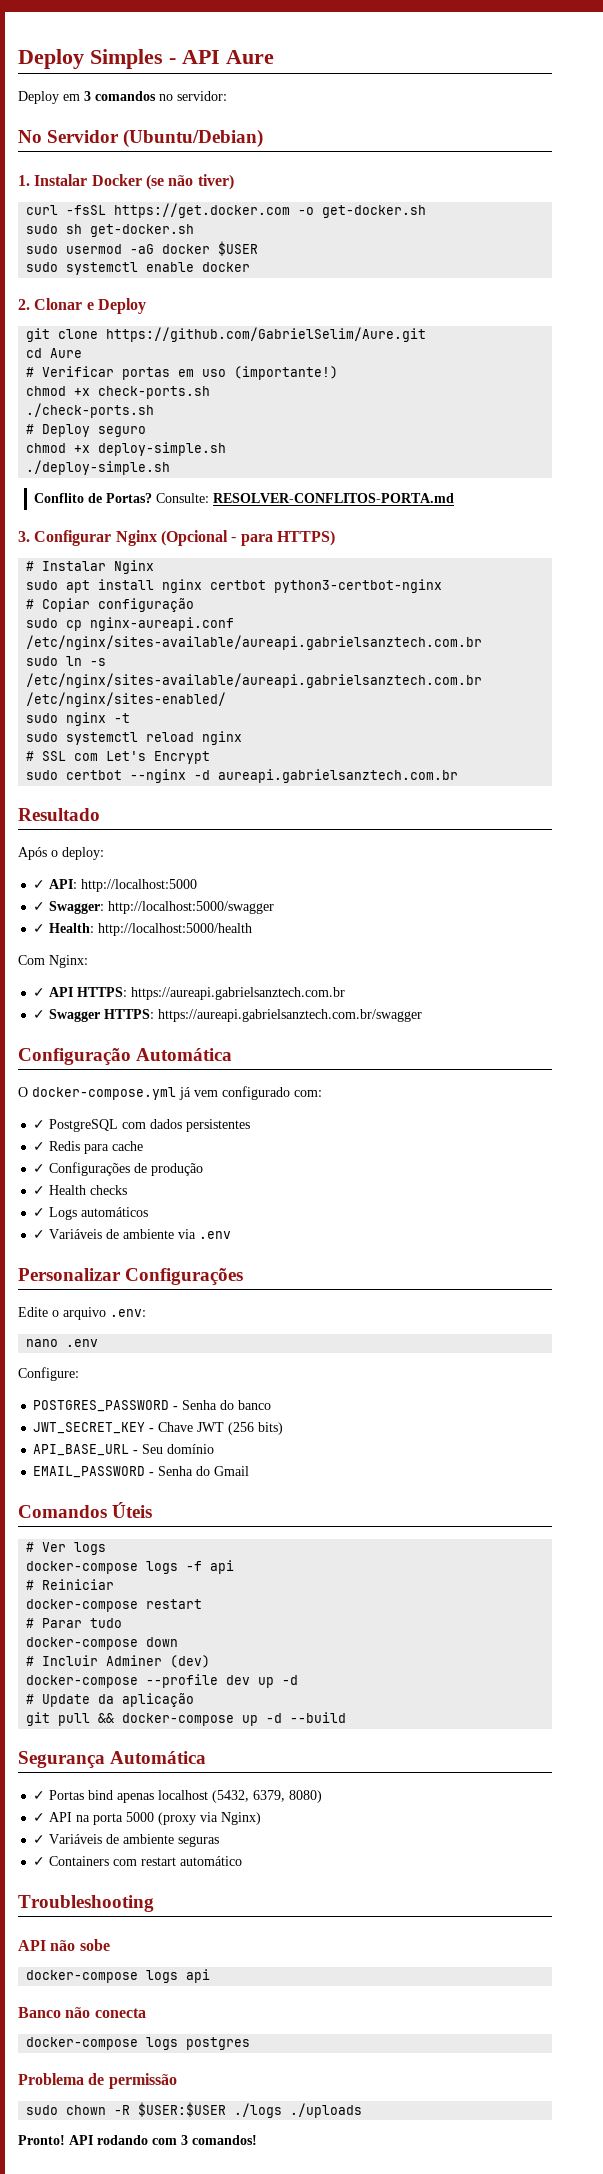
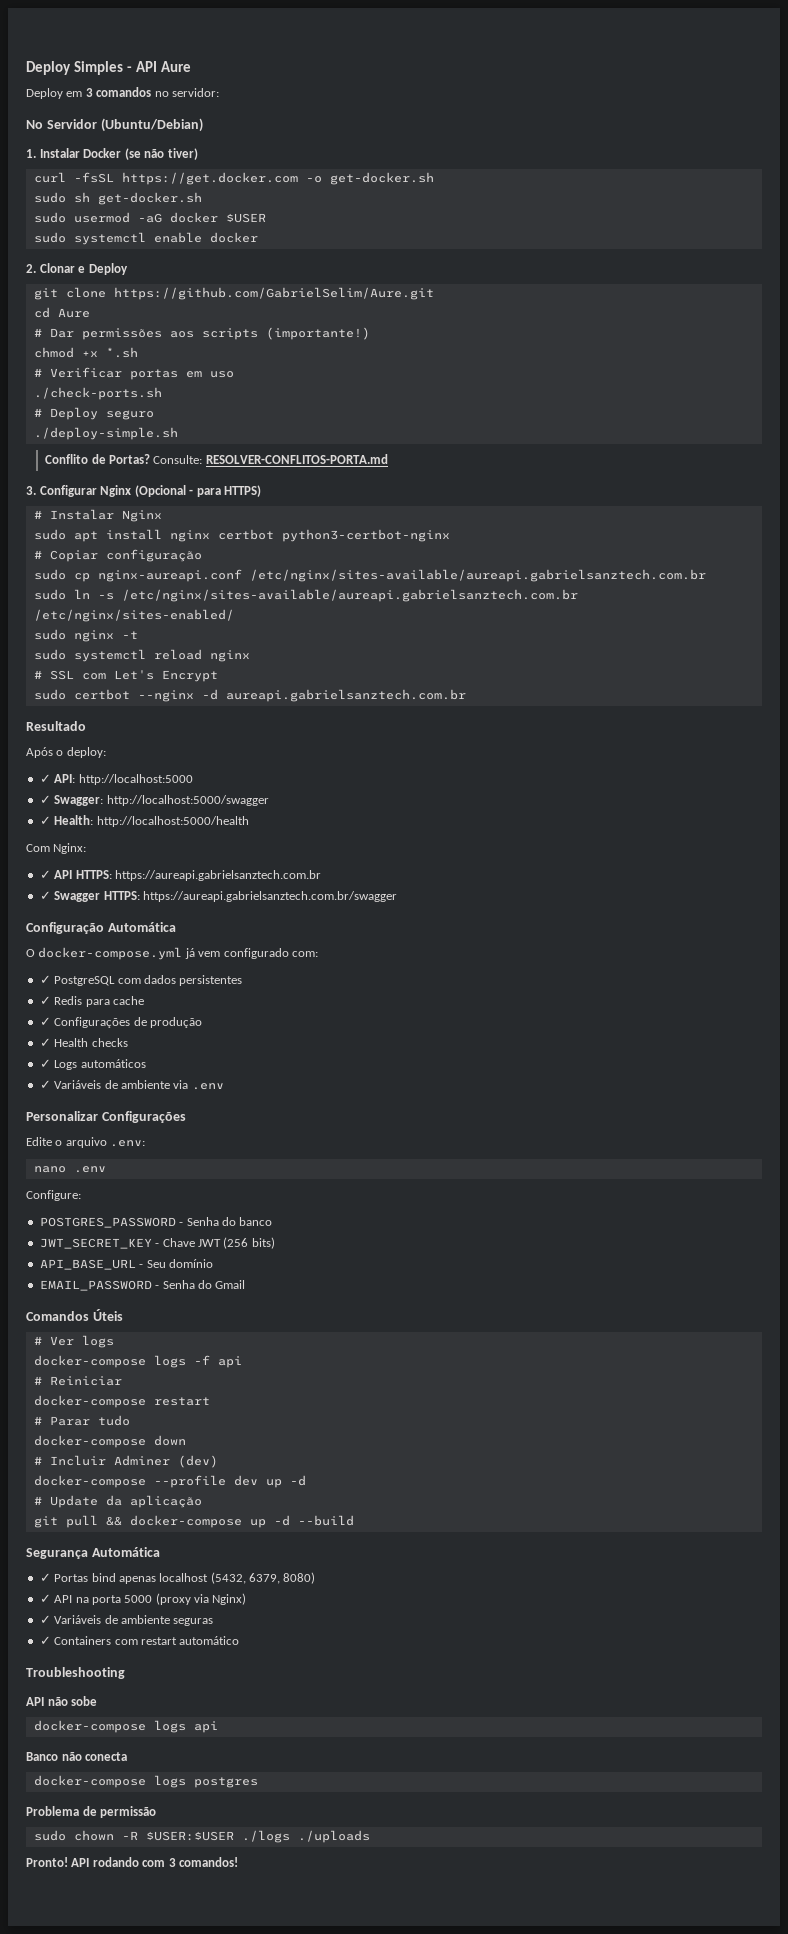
+ # Dar permissões aos scripts (importante!)
+ chmod +x *.sh
- # Verificar portas em uso (importante!)
- chmod +x check-ports.sh
+ # Verificar portas em uso
- chmod +x deploy-simple.sh

